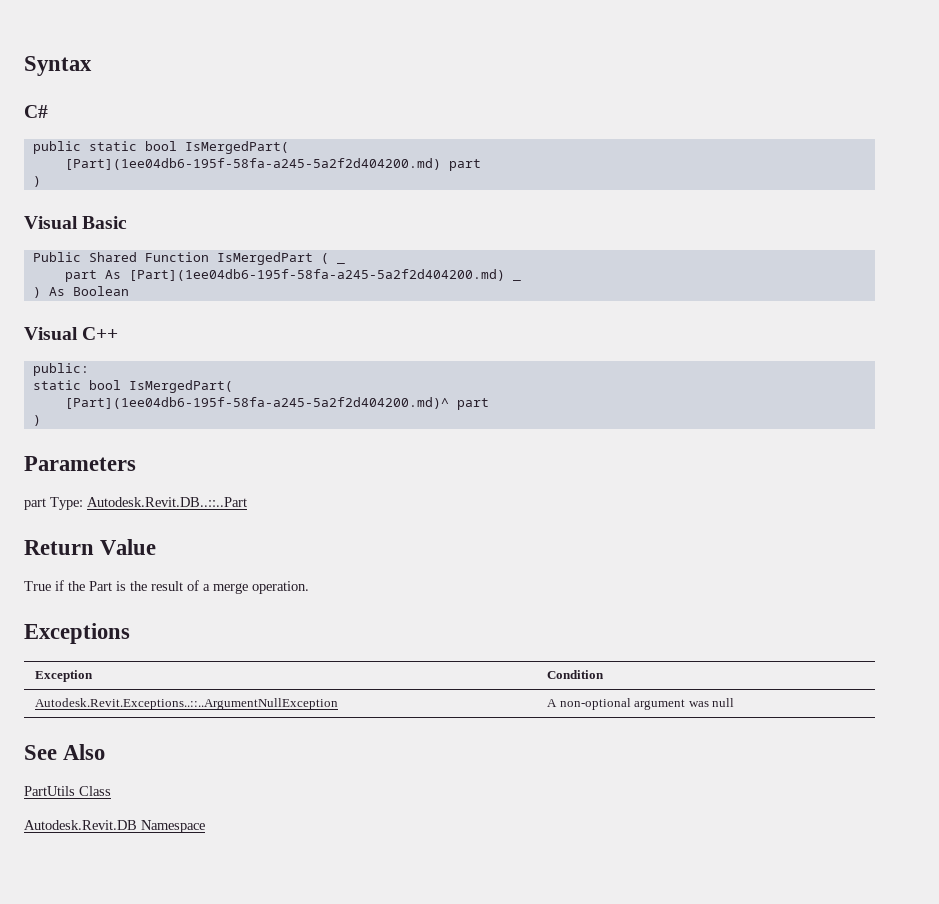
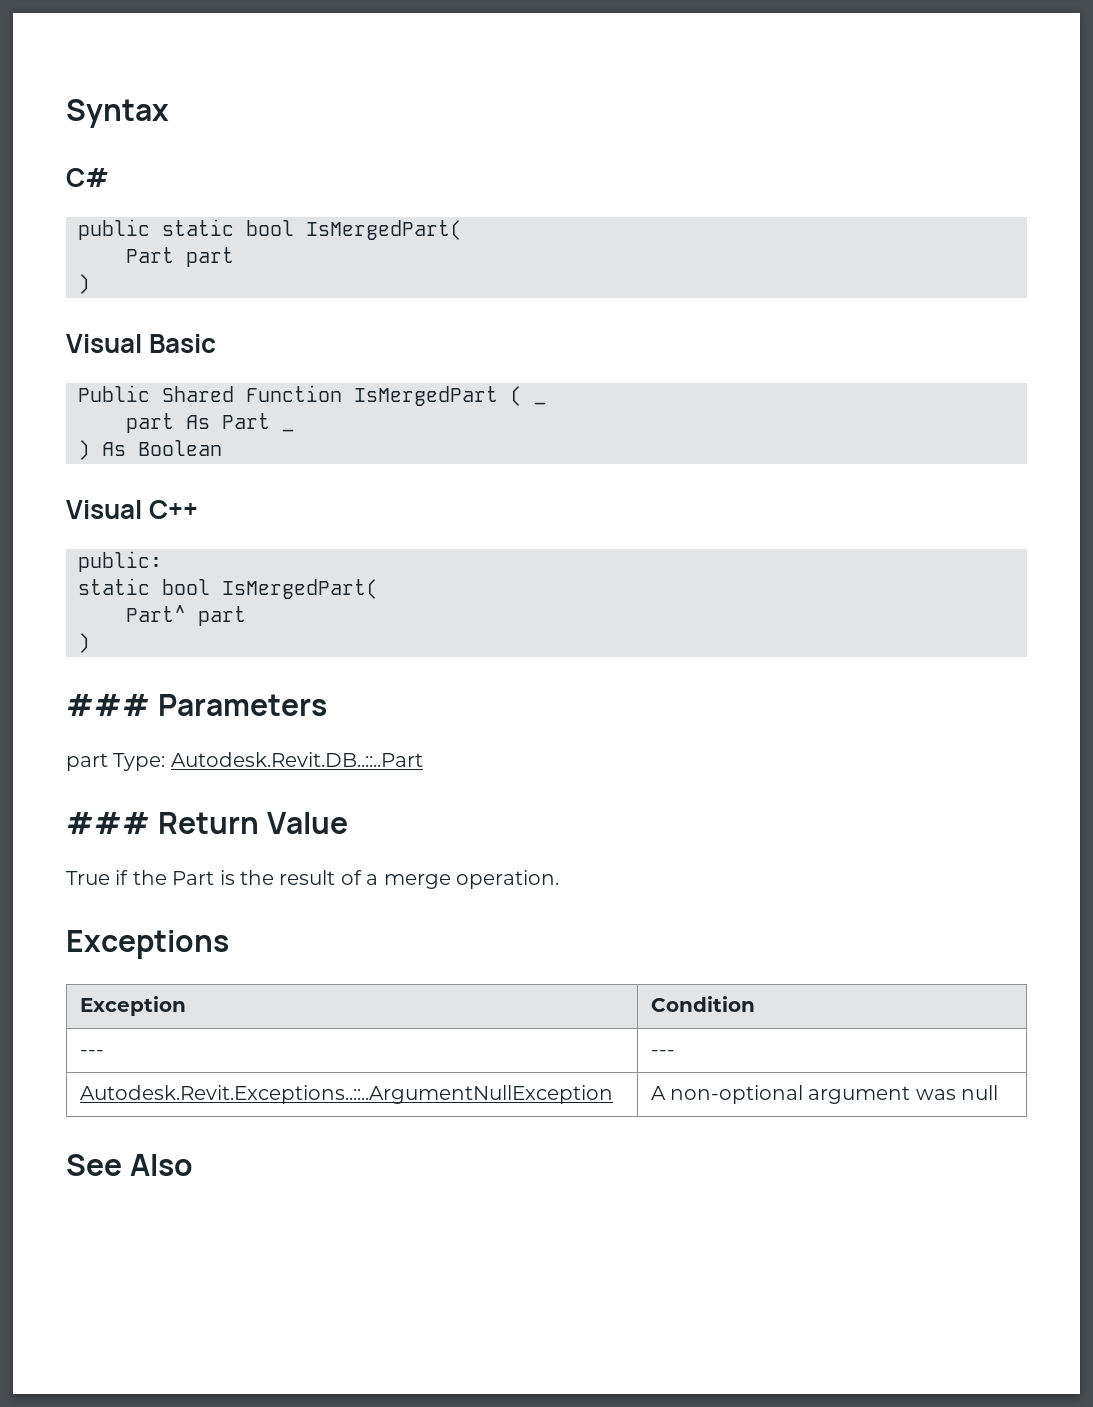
- [Part](1ee04db6-195f-58fa-a245-5a2f2d404200.md) part
+ Part part
- part As [Part](1ee04db6-195f-58fa-a245-5a2f2d404200.md) _
+ part As Part _
- [Part](1ee04db6-195f-58fa-a245-5a2f2d404200.md)^ part
+ Part^ part
  )
- Parameters
+ ### Parameters
- Return Value
+ ### Return Value
+ --- | ---
- PartUtils Class
- Autodesk.Revit.DB Namespace

